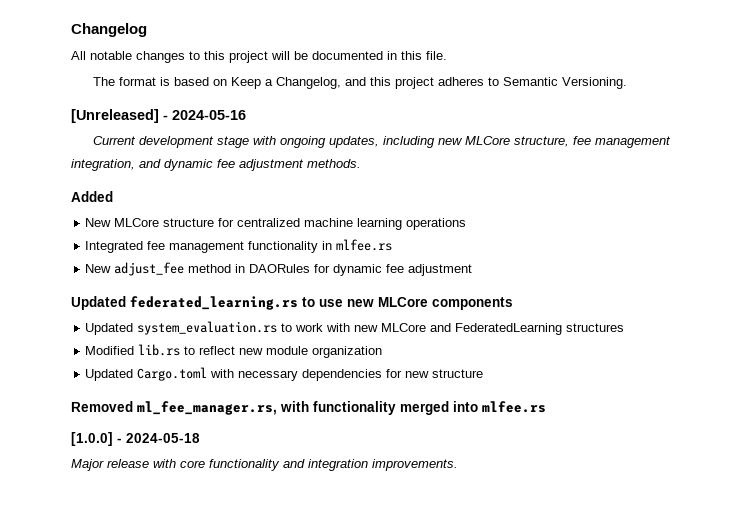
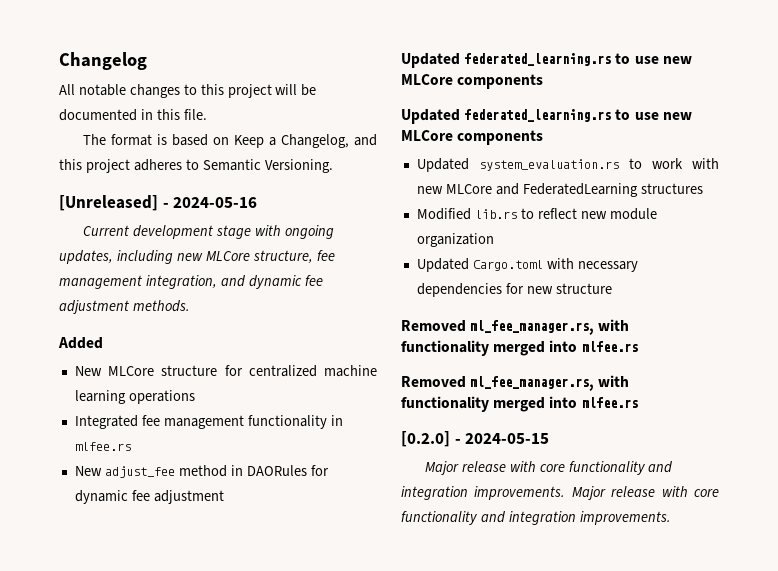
  New adjust_fee method in DAORules for dynamic fee adjustment
+ Updated federated_learning.rs to use new MLCore components
  Updated Cargo.toml with necessary dependencies for new structure
  Removed ml_fee_manager.rs, with functionality merged into mlfee.rs
- [1.0.0] - 2024-05-18
- Major release with core functionality and integration improvements.
+ Removed ml_fee_manager.rs, with functionality merged into mlfee.rs
+ [0.2.0] - 2024-05-15
+ Major release with core functionality and integration improvements. Major release with core functionality and integration improvements.

